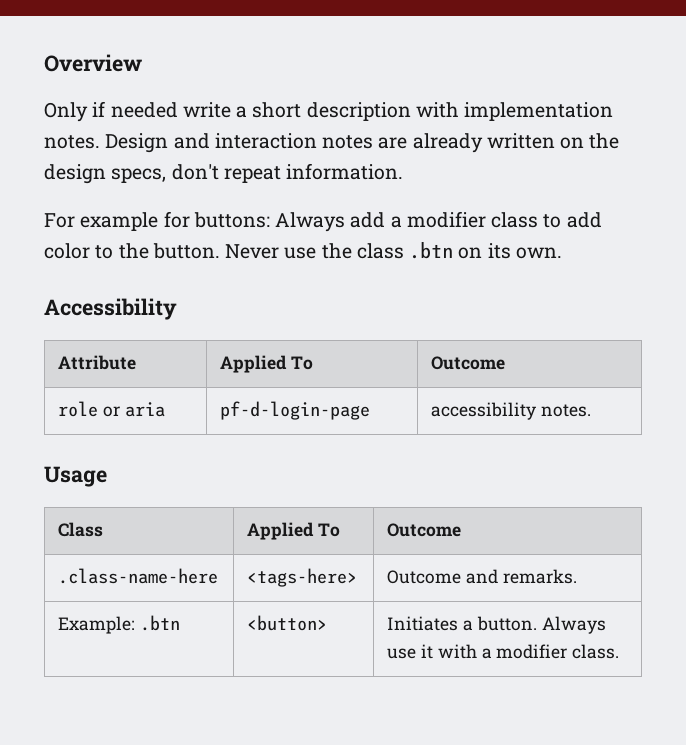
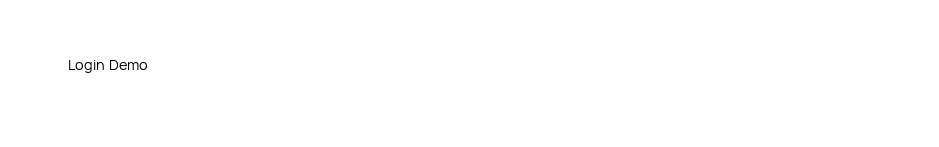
- Overview
- Only if needed write a short description with implementation notes. Design and interaction notes are already written on the design specs, don't repeat information.
- For example for buttons: Always add a modifier class to add color to the button. Never use the class .btn on its own.
- Accessibility
- Attribute | Applied To | Outcome
- role or aria | pf-d-login-page | accessibility notes.
- Usage
- Class | Applied To | Outcome
- .class-name-here | <tags-here> | Outcome and remarks.
- Example: .btn | <button> | Initiates a button. Always use it with a modifier class.
+ Login Demo

